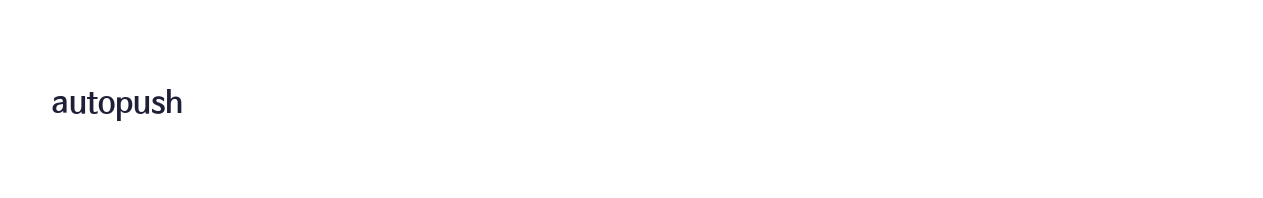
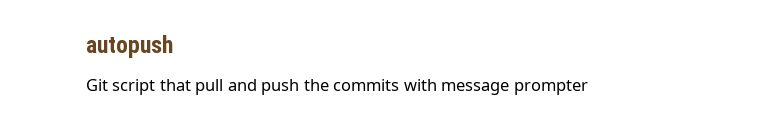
+ Git script that pull and push the commits with message prompter

